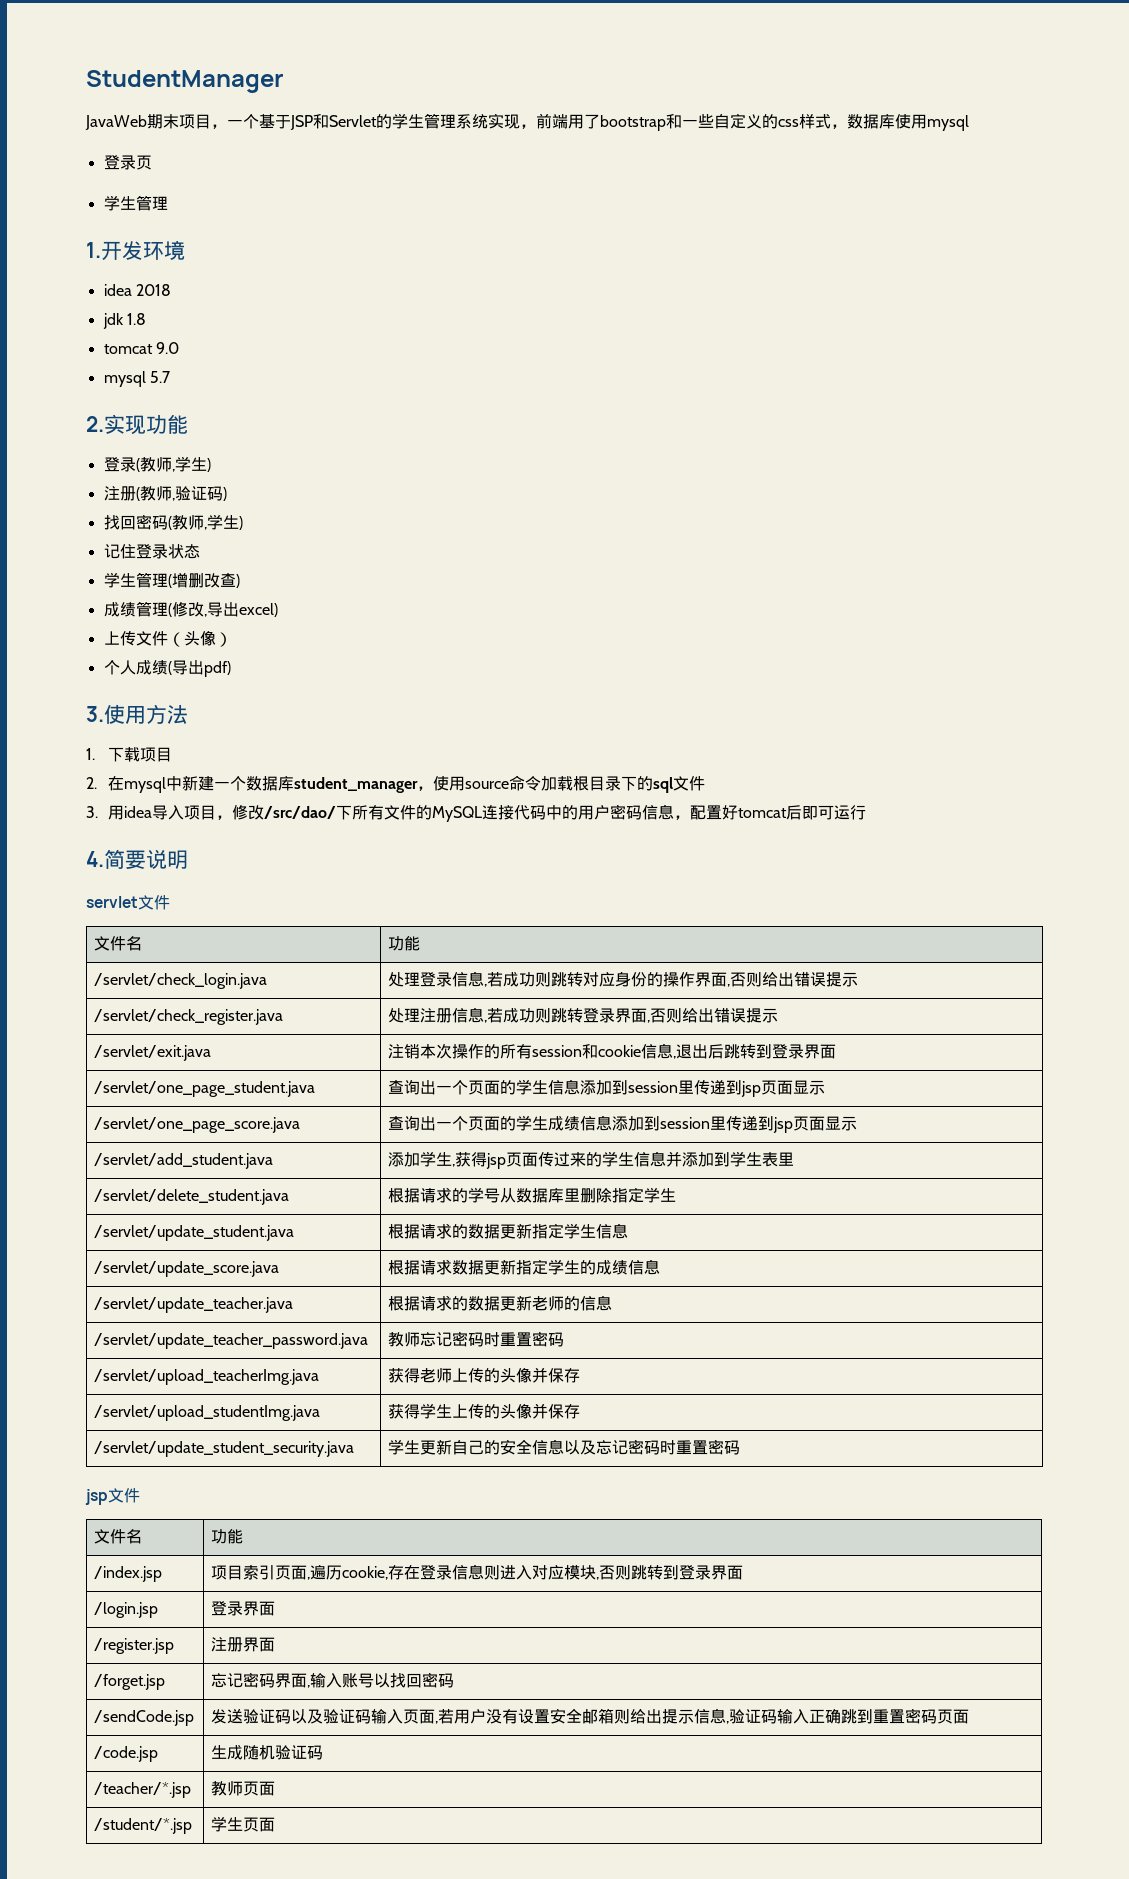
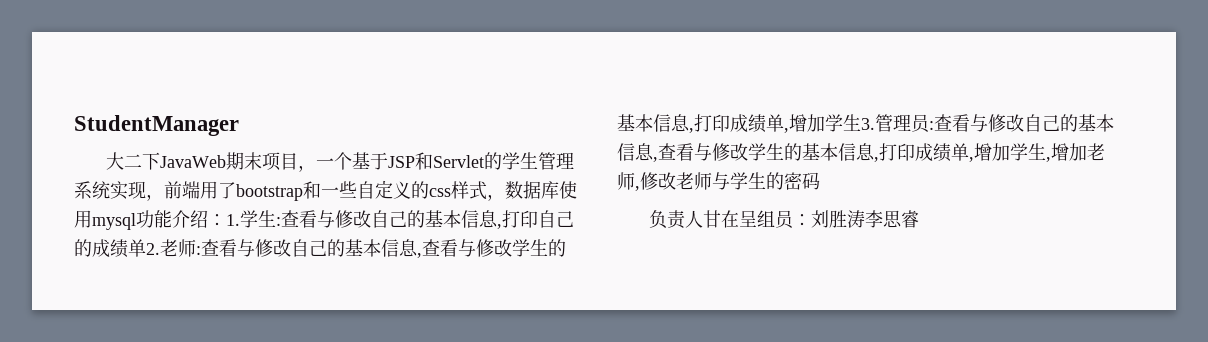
- JavaWeb期末项目，一个基于JSP和Servlet的学生管理系统实现，前端用了bootstrap和一些自定义的css样式，数据库使用mysql
- 登录页
- 学生管理
- 1.开发环境
- idea 2018
- jdk 1.8
- tomcat 9.0
- mysql 5.7
- 2.实现功能
- 登录(教师,学生)
- 注册(教师,验证码)
- 找回密码(教师,学生)
- 记住登录状态
- 学生管理(增删改查)
- 成绩管理(修改,导出excel)
- 上传文件（头像）
- 个人成绩(导出pdf)
- 3.使用方法
- 1.下载项目
- 2.在mysql中新建一个数据库student_manager，使用source命令加载根目录下的sql文件
- 3.用idea导入项目，修改/src/dao/下所有文件的MySQL连接代码中的用户密码信息，配置好tomcat后即可运行
- 4.简要说明
- servlet文件
- 文件名 | 功能
- /servlet/check_login.java | 处理登录信息,若成功则跳转对应身份的操作界面,否则给出错误提示
- /servlet/check_register.java | 处理注册信息,若成功则跳转登录界面,否则给出错误提示
- /servlet/exit.java | 注销本次操作的所有session和cookie信息,退出后跳转到登录界面
- /servlet/one_page_student.java | 查询出一个页面的学生信息添加到session里传递到jsp页面显示
- /servlet/one_page_score.java | 查询出一个页面的学生成绩信息添加到session里传递到jsp页面显示
- /servlet/add_student.java | 添加学生,获得jsp页面传过来的学生信息并添加到学生表里
- /servlet/delete_student.java | 根据请求的学号从数据库里删除指定学生
- /servlet/update_student.java | 根据请求的数据更新指定学生信息
- /servlet/update_score.java | 根据请求数据更新指定学生的成绩信息
- /servlet/update_teacher.java | 根据请求的数据更新老师的信息
- /servlet/update_teacher_password.java | 教师忘记密码时重置密码
- /servlet/upload_teacherImg.java | 获得老师上传的头像并保存
- /servlet/upload_studentImg.java | 获得学生上传的头像并保存
- /servlet/update_student_security.java | 学生更新自己的安全信息以及忘记密码时重置密码
- jsp文件
- 文件名 | 功能
- /index.jsp | 项目索引页面,遍历cookie,存在登录信息则进入对应模块,否则跳转到登录界面
- /login.jsp | 登录界面
- /register.jsp | 注册界面
- /forget.jsp | 忘记密码界面,输入账号以找回密码
- /sendCode.jsp | 发送验证码以及验证码输入页面,若用户没有设置安全邮箱则给出提示信息,验证码输入正确跳到重置密码页面
- /code.jsp | 生成随机验证码
- /teacher/*.jsp | 教师页面
- /student/*.jsp | 学生页面
+ 大二下JavaWeb期末项目，一个基于JSP和Servlet的学生管理系统实现，前端用了bootstrap和一些自定义的css样式，数据库使用mysql功能介绍：1.学生:查看与修改自己的基本信息,打印自己的成绩单2.老师:查看与修改自己的基本信息,查看与修改学生的基本信息,打印成绩单,增加学生3.管理员:查看与修改自己的基本信息,查看与修改学生的基本信息,打印成绩单,增加学生,增加老师,修改老师与学生的密码
+ 负责人甘在呈组员：刘胜涛李思睿

